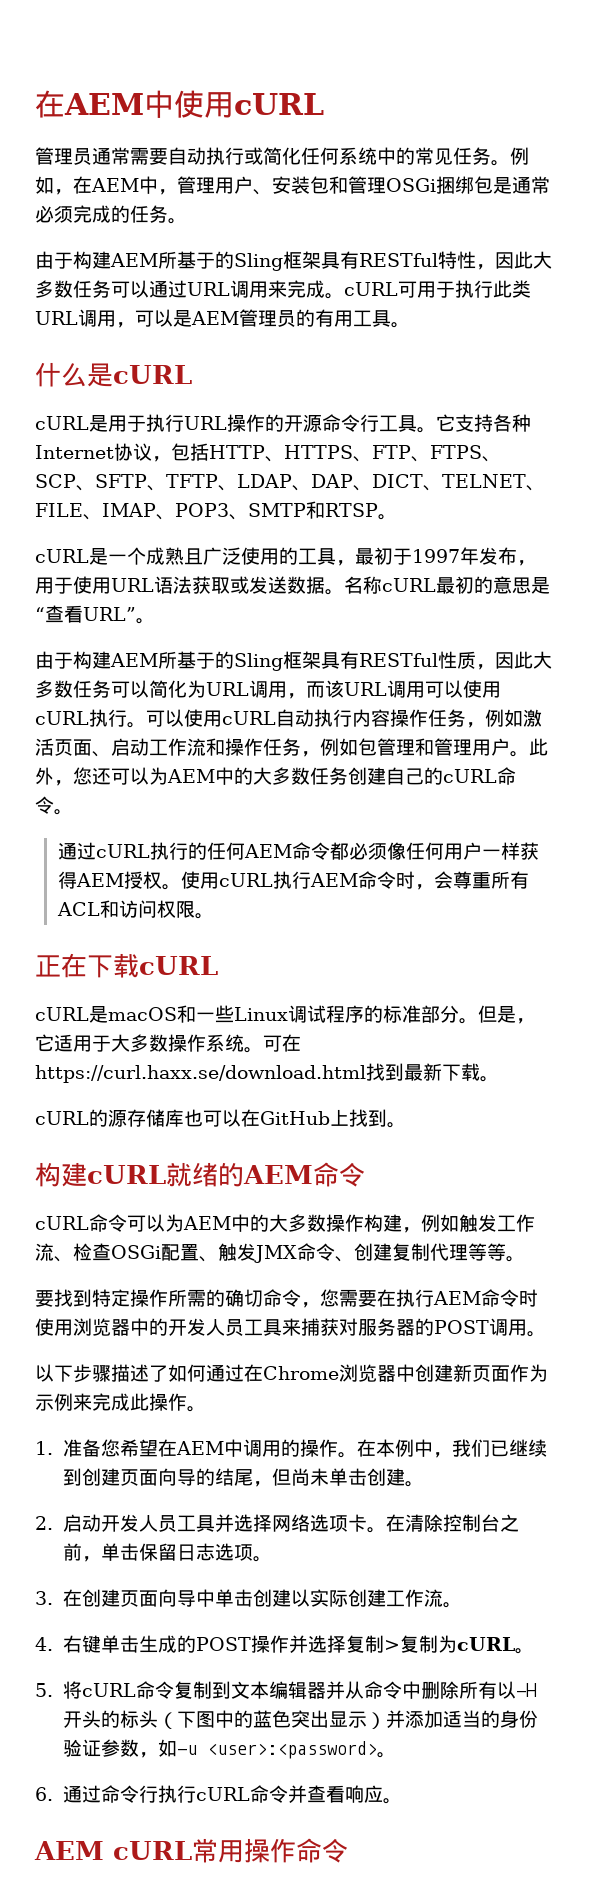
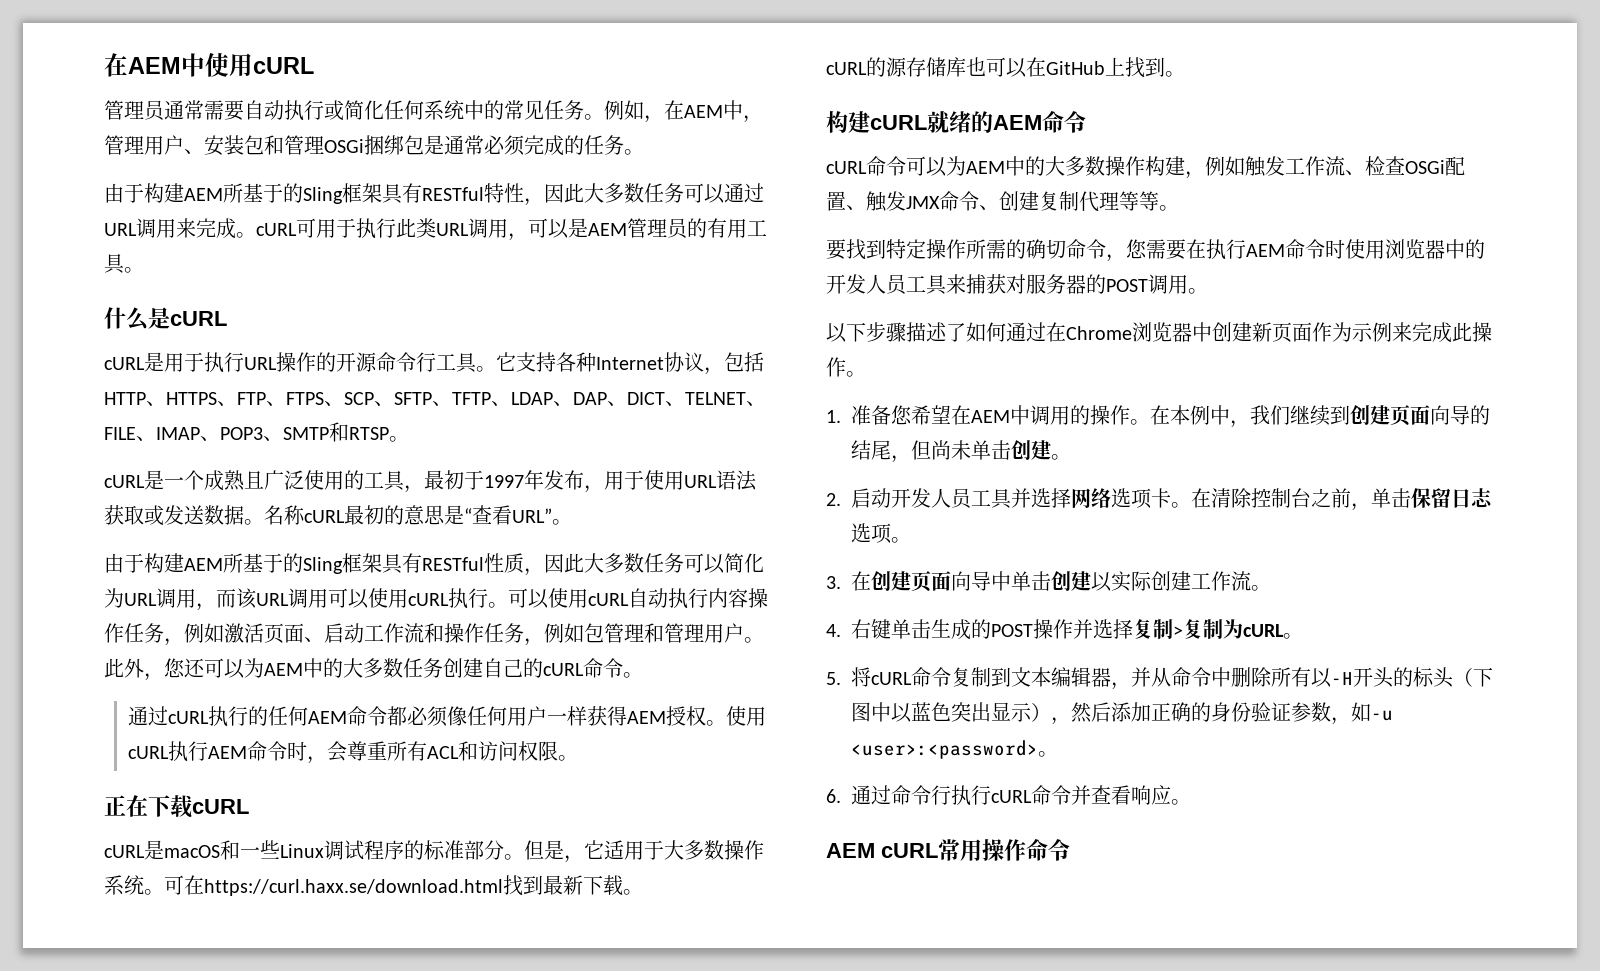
- 在本例中，我们已继续到创建页面向导的结尾，但尚未单击创建。
+ 在本例中，我们继续到创建页面向导的结尾，但尚未单击创建。
- 5.将cURL命令复制到文本编辑器并从命令中删除所有以-H开头的标头（下图中的蓝色突出显示）并添加适当的身份验证参数，如-u <user>:<password>。
+ 5.将cURL命令复制到文本编辑器，并从命令中删除所有以-H开头的标头（下图中以蓝色突出显示），然后添加正确的身份验证参数，如-u <user>:<password>。

